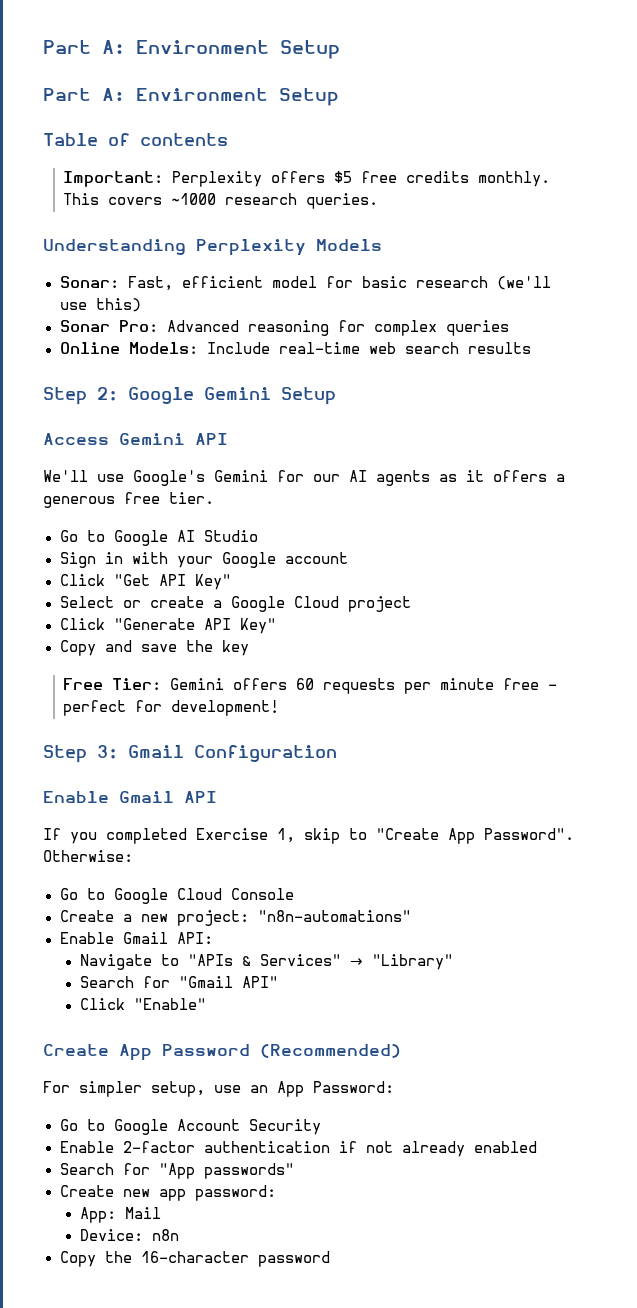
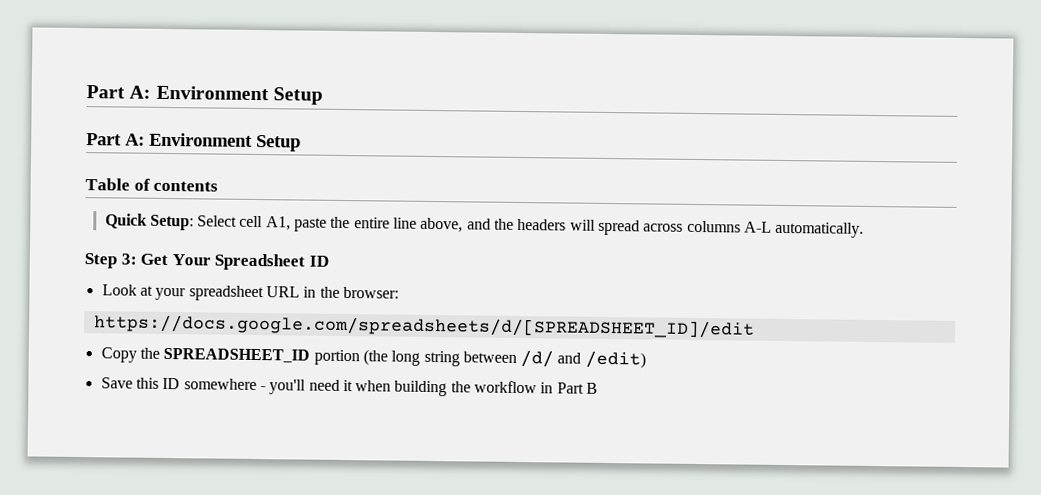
- Important: Perplexity offers $5 free credits monthly. This covers ~1000 research queries.
- Understanding Perplexity Models
- Sonar: Fast, efficient model for basic research (we'll use this)
- Sonar Pro: Advanced reasoning for complex queries
- Online Models: Include real-time web search results
- Step 2: Google Gemini Setup
- Access Gemini API
- We'll use Google's Gemini for our AI agents as it offers a generous free tier.
- Go to Google AI Studio
- Sign in with your Google account
- Click "Get API Key"
- Select or create a Google Cloud project
- Click "Generate API Key"
- Copy and save the key
- Free Tier: Gemini offers 60 requests per minute free - perfect for development!
- Step 3: Gmail Configuration
- Enable Gmail API
- If you completed Exercise 1, skip to "Create App Password". Otherwise:
- Go to Google Cloud Console
- Create a new project: "n8n-automations"
- Enable Gmail API:
- Navigate to "APIs & Services" → "Library"
- Search for "Gmail API"
- Click "Enable"
- Create App Password (Recommended)
- For simpler setup, use an App Password:
- Go to Google Account Security
- Enable 2-factor authentication if not already enabled
- Search for "App passwords"
- Create new app password:
- App: Mail
- Device: n8n
- Copy the 16-character password
+ Quick Setup: Select cell A1, paste the entire line above, and the headers will spread across columns A-L automatically.
+ Step 3: Get Your Spreadsheet ID
+ Look at your spreadsheet URL in the browser:
+ https://docs.google.com/spreadsheets/d/[SPREADSHEET_ID]/edit
+ Copy the SPREADSHEET_ID portion (the long string between /d/ and /edit)
+ Save this ID somewhere - you'll need it when building the workflow in Part B

